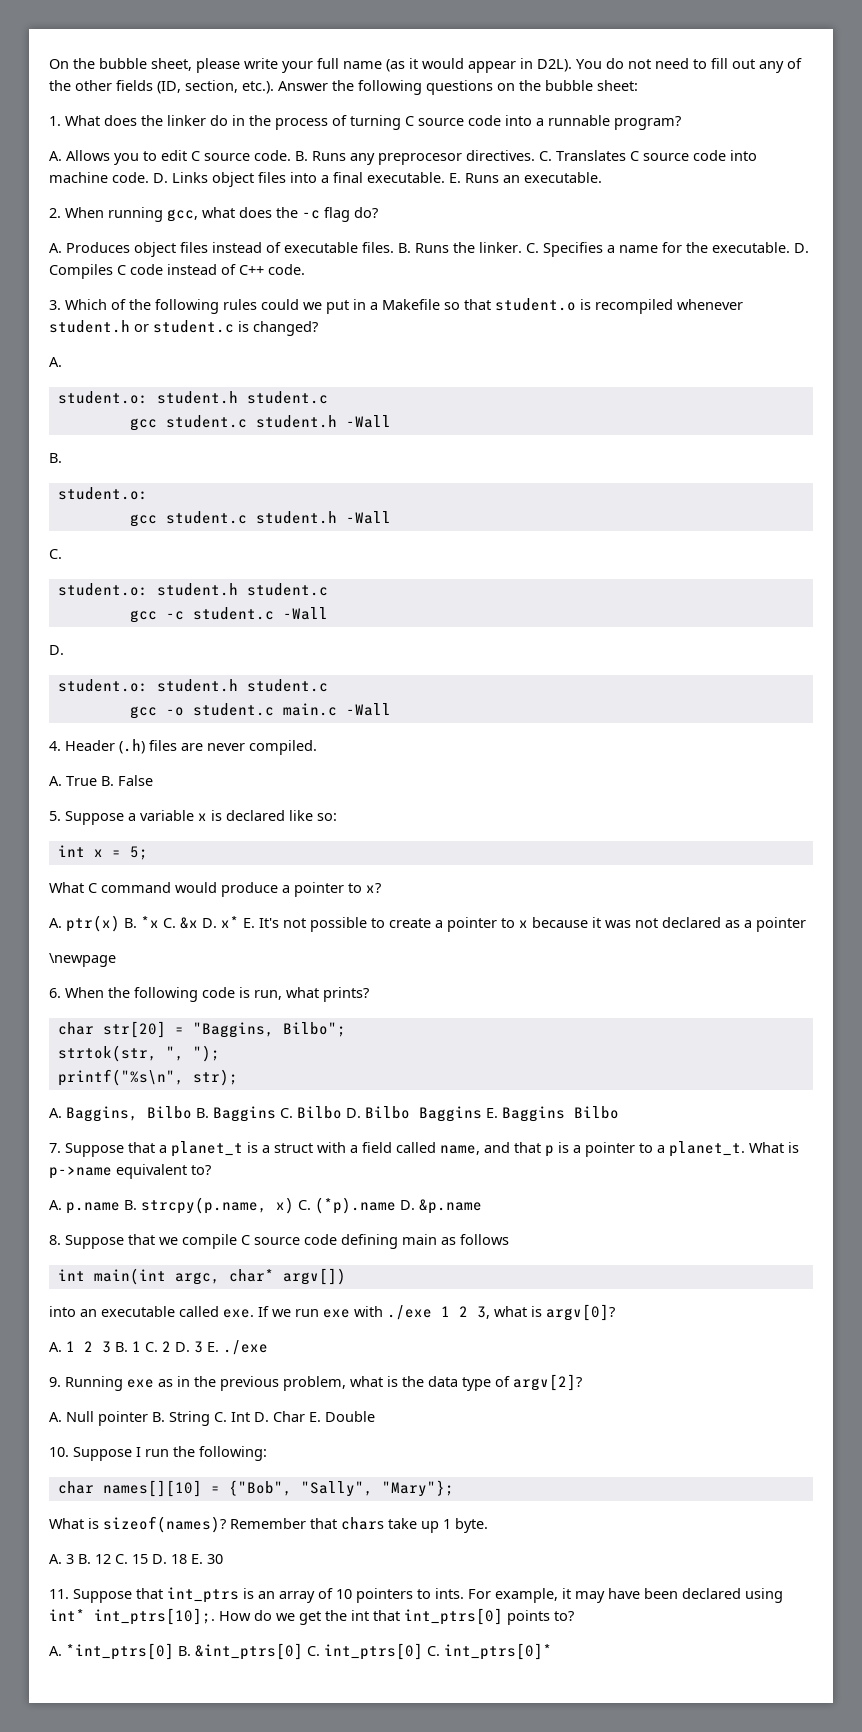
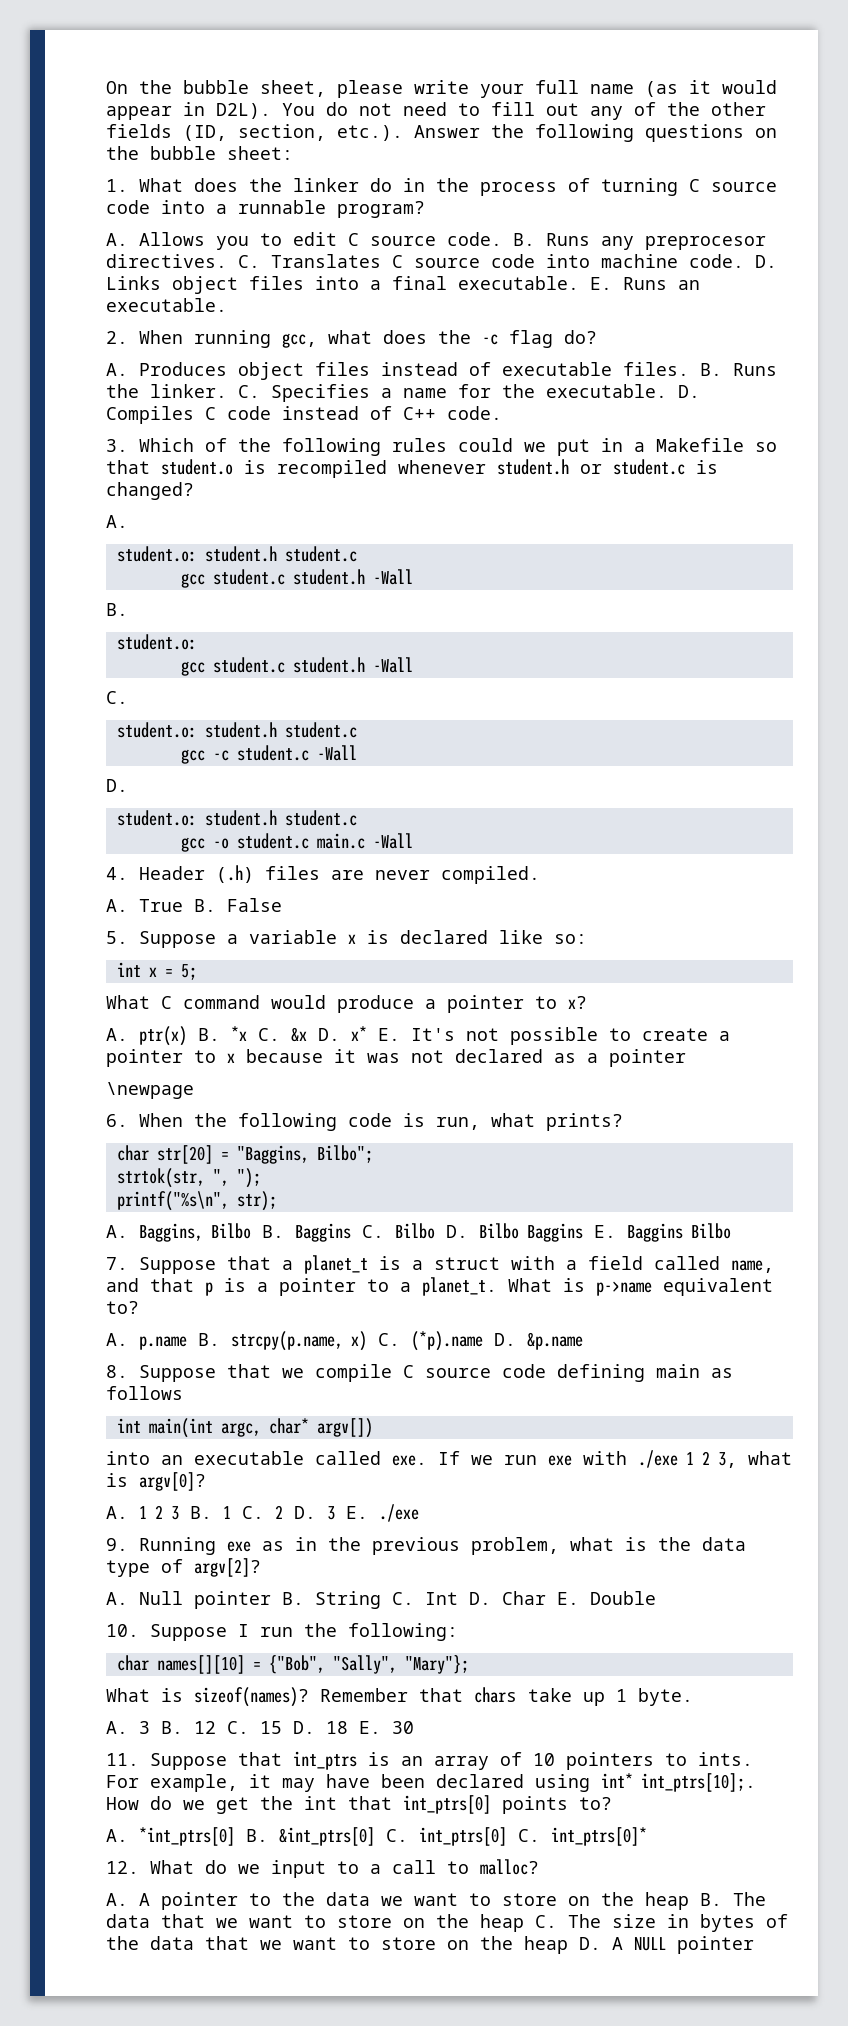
+ 12. What do we input to a call to malloc?
+ A. A pointer to the data we want to store on the heap B. The data that we want to store on the heap C. The size in bytes of the data that we want to store on the heap D. A NULL pointer

